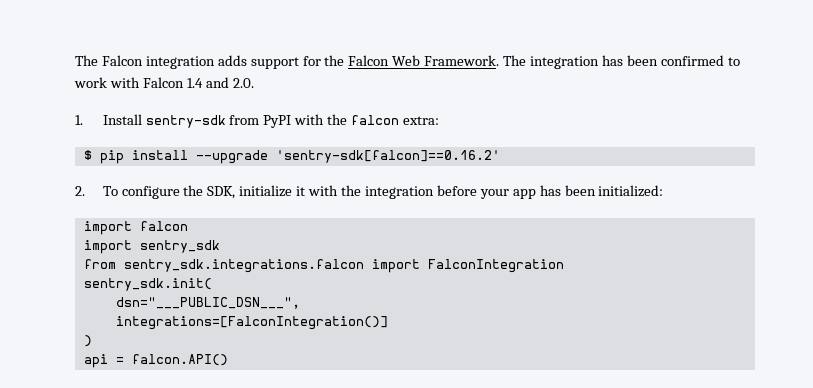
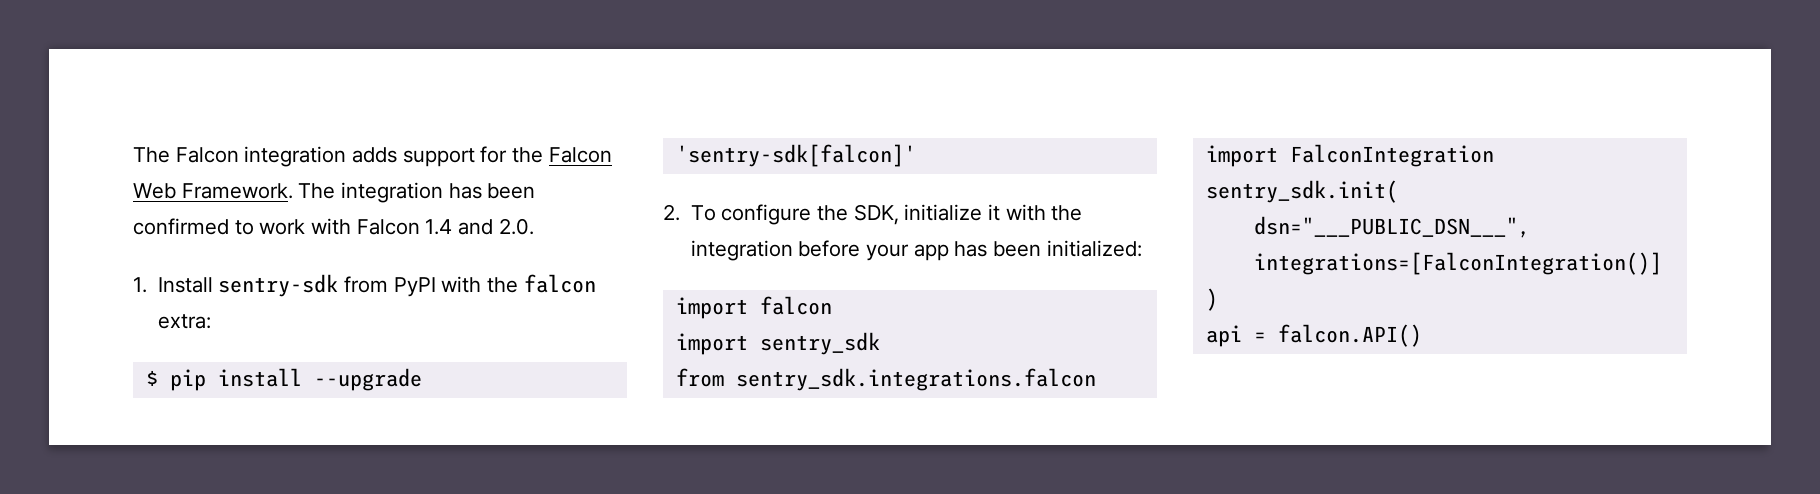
- $ pip install --upgrade 'sentry-sdk[falcon]==0.16.2'
+ $ pip install --upgrade 'sentry-sdk[falcon]'

